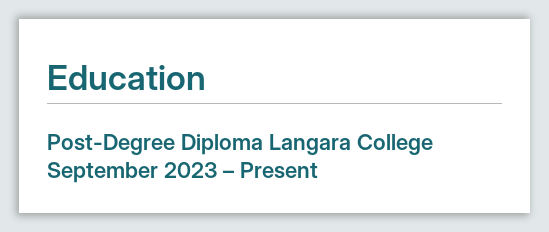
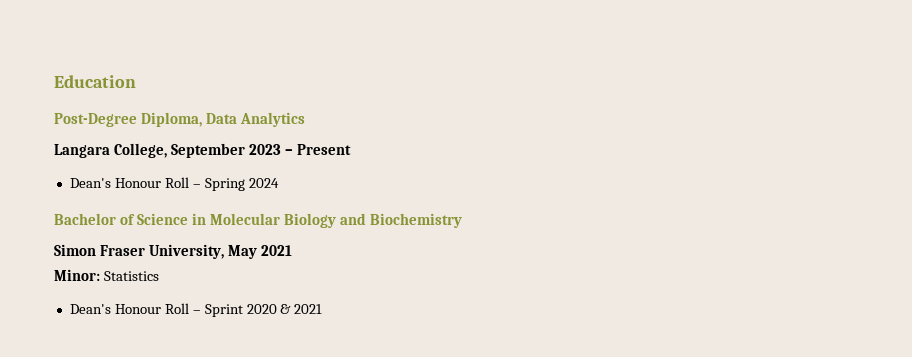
- Post-Degree Diploma Langara College September 2023 – Present
+ Post-Degree Diploma, Data Analytics
+ Langara College, September 2023 – Present
+ Dean's Honour Roll – Spring 2024
+ Bachelor of Science in Molecular Biology and Biochemistry
+ Simon Fraser University, May 2021
+ Minor: Statistics
+ Dean's Honour Roll – Sprint 2020 & 2021

